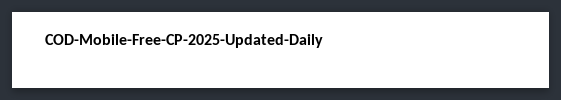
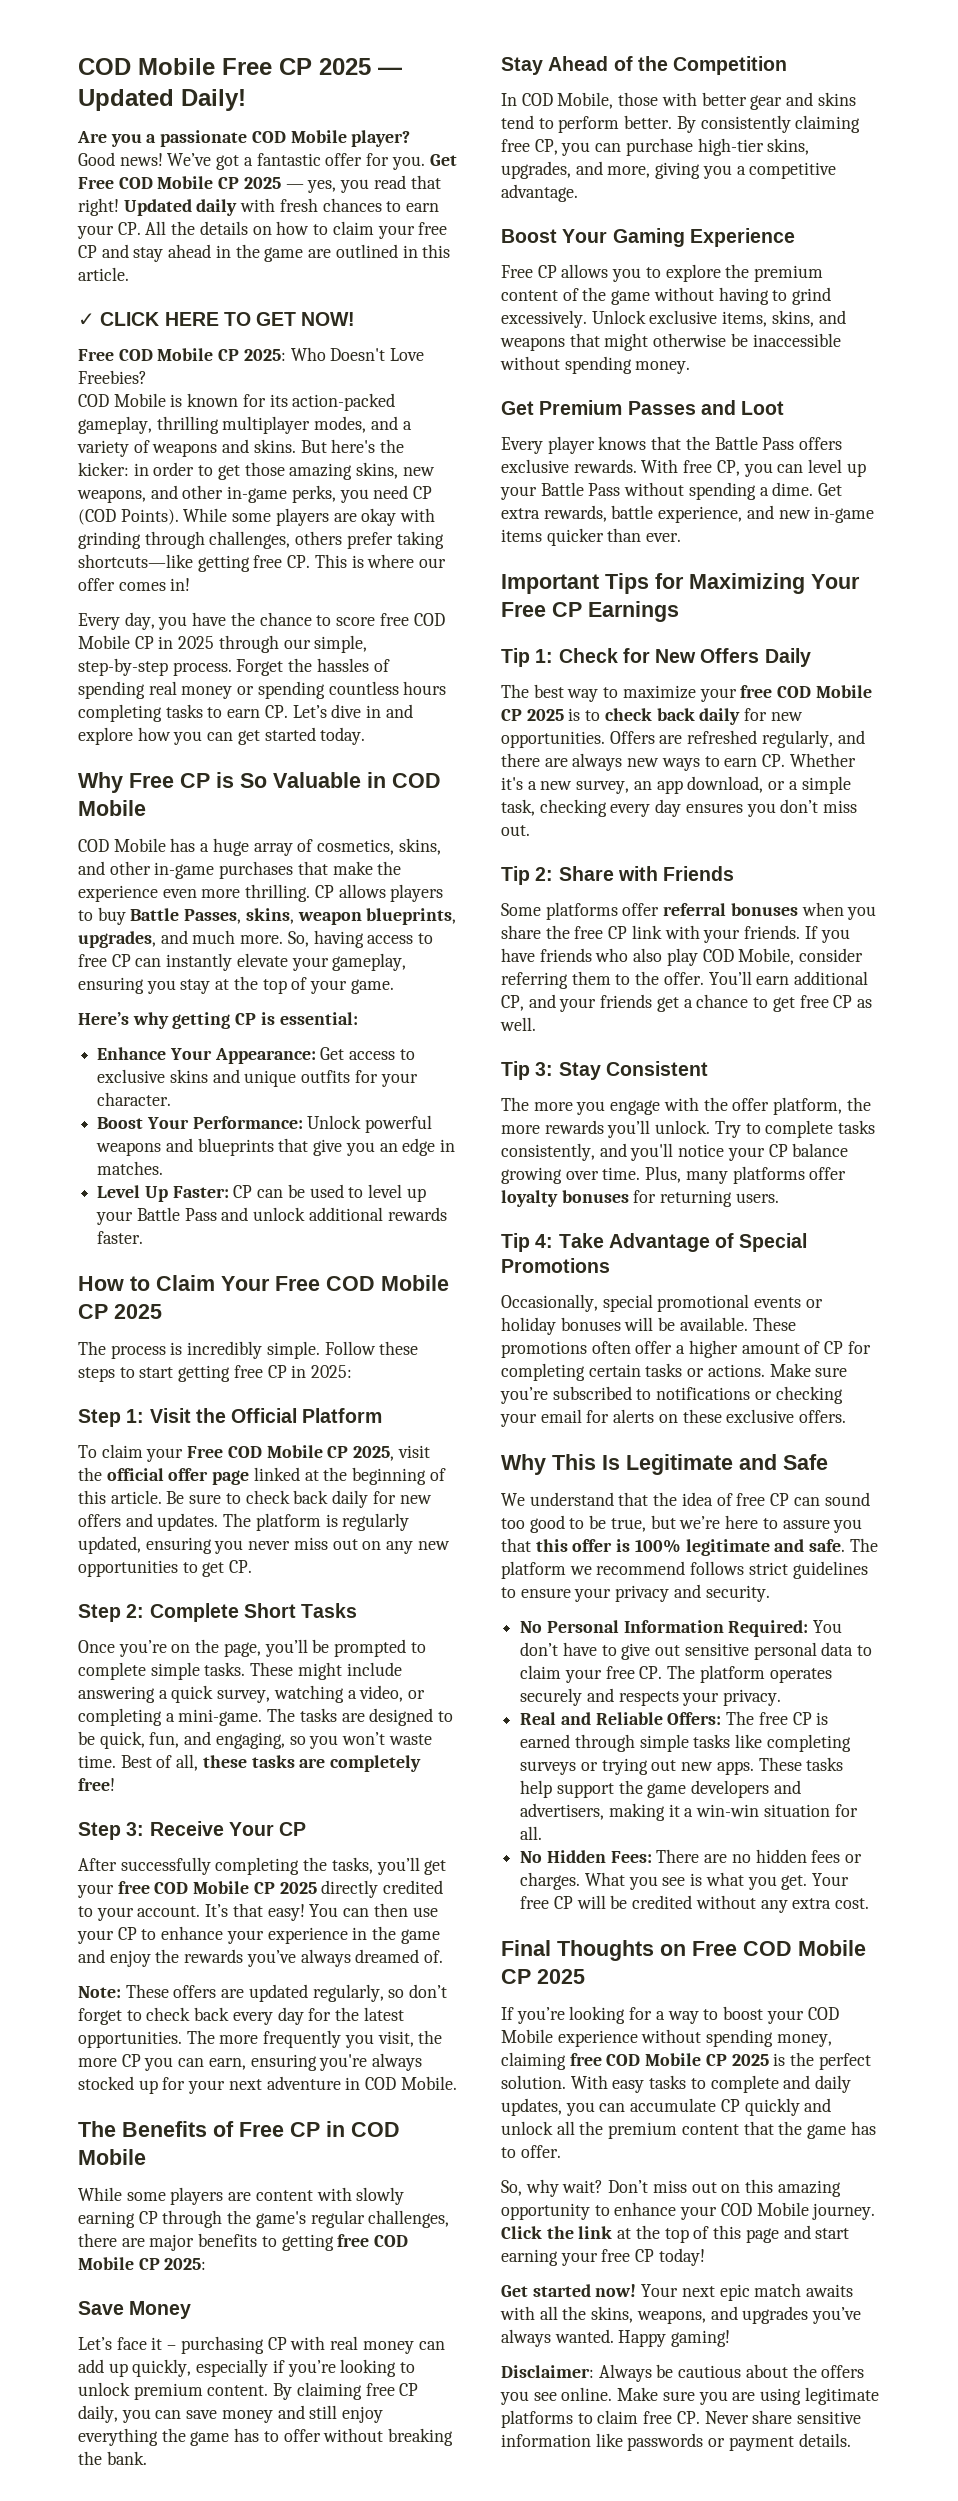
- COD-Mobile-Free-CP-2025-Updated-Daily
+ COD Mobile Free CP 2025 — Updated Daily!
+ Are you a passionate COD Mobile player?
+ Good news! We’ve got a fantastic offer for you. Get Free COD Mobile CP 2025 — yes, you read that right! Updated daily with fresh chances to earn your CP. All the details on how to claim your free CP and stay ahead in the game are outlined in this article.
+ ✓ CLICK HERE TO GET NOW!
+ Free COD Mobile CP 2025: Who Doesn't Love Freebies?
+ COD Mobile is known for its action-packed gameplay, thrilling multiplayer modes, and a variety of weapons and skins. But here's the kicker: in order to get those amazing skins, new weapons, and other in-game perks, you need CP (COD Points). While some players are okay with grinding through challenges, others prefer taking shortcuts—like getting free CP. This is where our offer comes in!
+ Every day, you have the chance to score free COD Mobile CP in 2025 through our simple, step-by-step process. Forget the hassles of spending real money or spending countless hours completing tasks to earn CP. Let’s dive in and explore how you can get started today.
+ Why Free CP is So Valuable in COD Mobile
+ COD Mobile has a huge array of cosmetics, skins, and other in-game purchases that make the experience even more thrilling. CP allows players to buy Battle Passes, skins, weapon blueprints, upgrades, and much more. So, having access to free CP can instantly elevate your gameplay, ensuring you stay at the top of your game.
+ Here’s why getting CP is essential:
+ Enhance Your Appearance: Get access to exclusive skins and unique outfits for your character.
+ Boost Your Performance: Unlock powerful weapons and blueprints that give you an edge in matches.
+ Level Up Faster: CP can be used to level up your Battle Pass and unlock additional rewards faster.
+ How to Claim Your Free COD Mobile CP 2025
+ The process is incredibly simple. Follow these steps to start getting free CP in 2025:
+ Step 1: Visit the Official Platform
+ To claim your Free COD Mobile CP 2025, visit the official offer page linked at the beginning of this article. Be sure to check back daily for new offers and updates. The platform is regularly updated, ensuring you never miss out on any new opportunities to get CP.
+ Step 2: Complete Short Tasks
+ Once you’re on the page, you’ll be prompted to complete simple tasks. These might include answering a quick survey, watching a video, or completing a mini-game. The tasks are designed to be quick, fun, and engaging, so you won’t waste time. Best of all, these tasks are completely free!
+ Step 3: Receive Your CP
+ After successfully completing the tasks, you’ll get your free COD Mobile CP 2025 directly credited to your account. It’s that easy! You can then use your CP to enhance your experience in the game and enjoy the rewards you’ve always dreamed of.
+ Note: These offers are updated regularly, so don’t forget to check back every day for the latest opportunities. The more frequently you visit, the more CP you can earn, ensuring you're always stocked up for your next adventure in COD Mobile.
+ The Benefits of Free CP in COD Mobile
+ While some players are content with slowly earning CP through the game's regular challenges, there are major benefits to getting free COD Mobile CP 2025:
+ Save Money
+ Let’s face it – purchasing CP with real money can add up quickly, especially if you’re looking to unlock premium content. By claiming free CP daily, you can save money and still enjoy everything the game has to offer without breaking the bank.
+ Stay Ahead of the Competition
+ In COD Mobile, those with better gear and skins tend to perform better. By consistently claiming free CP, you can purchase high-tier skins, upgrades, and more, giving you a competitive advantage.
+ Boost Your Gaming Experience
+ Free CP allows you to explore the premium content of the game without having to grind excessively. Unlock exclusive items, skins, and weapons that might otherwise be inaccessible without spending money.
+ Get Premium Passes and Loot
+ Every player knows that the Battle Pass offers exclusive rewards. With free CP, you can level up your Battle Pass without spending a dime. Get extra rewards, battle experience, and new in-game items quicker than ever.
+ Important Tips for Maximizing Your Free CP Earnings
+ Tip 1: Check for New Offers Daily
+ The best way to maximize your free COD Mobile CP 2025 is to check back daily for new opportunities. Offers are refreshed regularly, and there are always new ways to earn CP. Whether it's a new survey, an app download, or a simple task, checking every day ensures you don’t miss out.
+ Tip 2: Share with Friends
+ Some platforms offer referral bonuses when you share the free CP link with your friends. If you have friends who also play COD Mobile, consider referring them to the offer. You’ll earn additional CP, and your friends get a chance to get free CP as well.
+ Tip 3: Stay Consistent
+ The more you engage with the offer platform, the more rewards you’ll unlock. Try to complete tasks consistently, and you'll notice your CP balance growing over time. Plus, many platforms offer loyalty bonuses for returning users.
+ Tip 4: Take Advantage of Special Promotions
+ Occasionally, special promotional events or holiday bonuses will be available. These promotions often offer a higher amount of CP for completing certain tasks or actions. Make sure you’re subscribed to notifications or checking your email for alerts on these exclusive offers.
+ Why This Is Legitimate and Safe
+ We understand that the idea of free CP can sound too good to be true, but we’re here to assure you that this offer is 100% legitimate and safe. The platform we recommend follows strict guidelines to ensure your privacy and security.
+ No Personal Information Required: You don’t have to give out sensitive personal data to claim your free CP. The platform operates securely and respects your privacy.
+ Real and Reliable Offers: The free CP is earned through simple tasks like completing surveys or trying out new apps. These tasks help support the game developers and advertisers, making it a win-win situation for all.
+ No Hidden Fees: There are no hidden fees or charges. What you see is what you get. Your free CP will be credited without any extra cost.
+ Final Thoughts on Free COD Mobile CP 2025
+ If you’re looking for a way to boost your COD Mobile experience without spending money, claiming free COD Mobile CP 2025 is the perfect solution. With easy tasks to complete and daily updates, you can accumulate CP quickly and unlock all the premium content that the game has to offer.
+ So, why wait? Don’t miss out on this amazing opportunity to enhance your COD Mobile journey. Click the link at the top of this page and start earning your free CP today!
+ Get started now! Your next epic match awaits with all the skins, weapons, and upgrades you’ve always wanted. Happy gaming!
+ Disclaimer: Always be cautious about the offers you see online. Make sure you are using legitimate platforms to claim free CP. Never share sensitive information like passwords or payment details.

